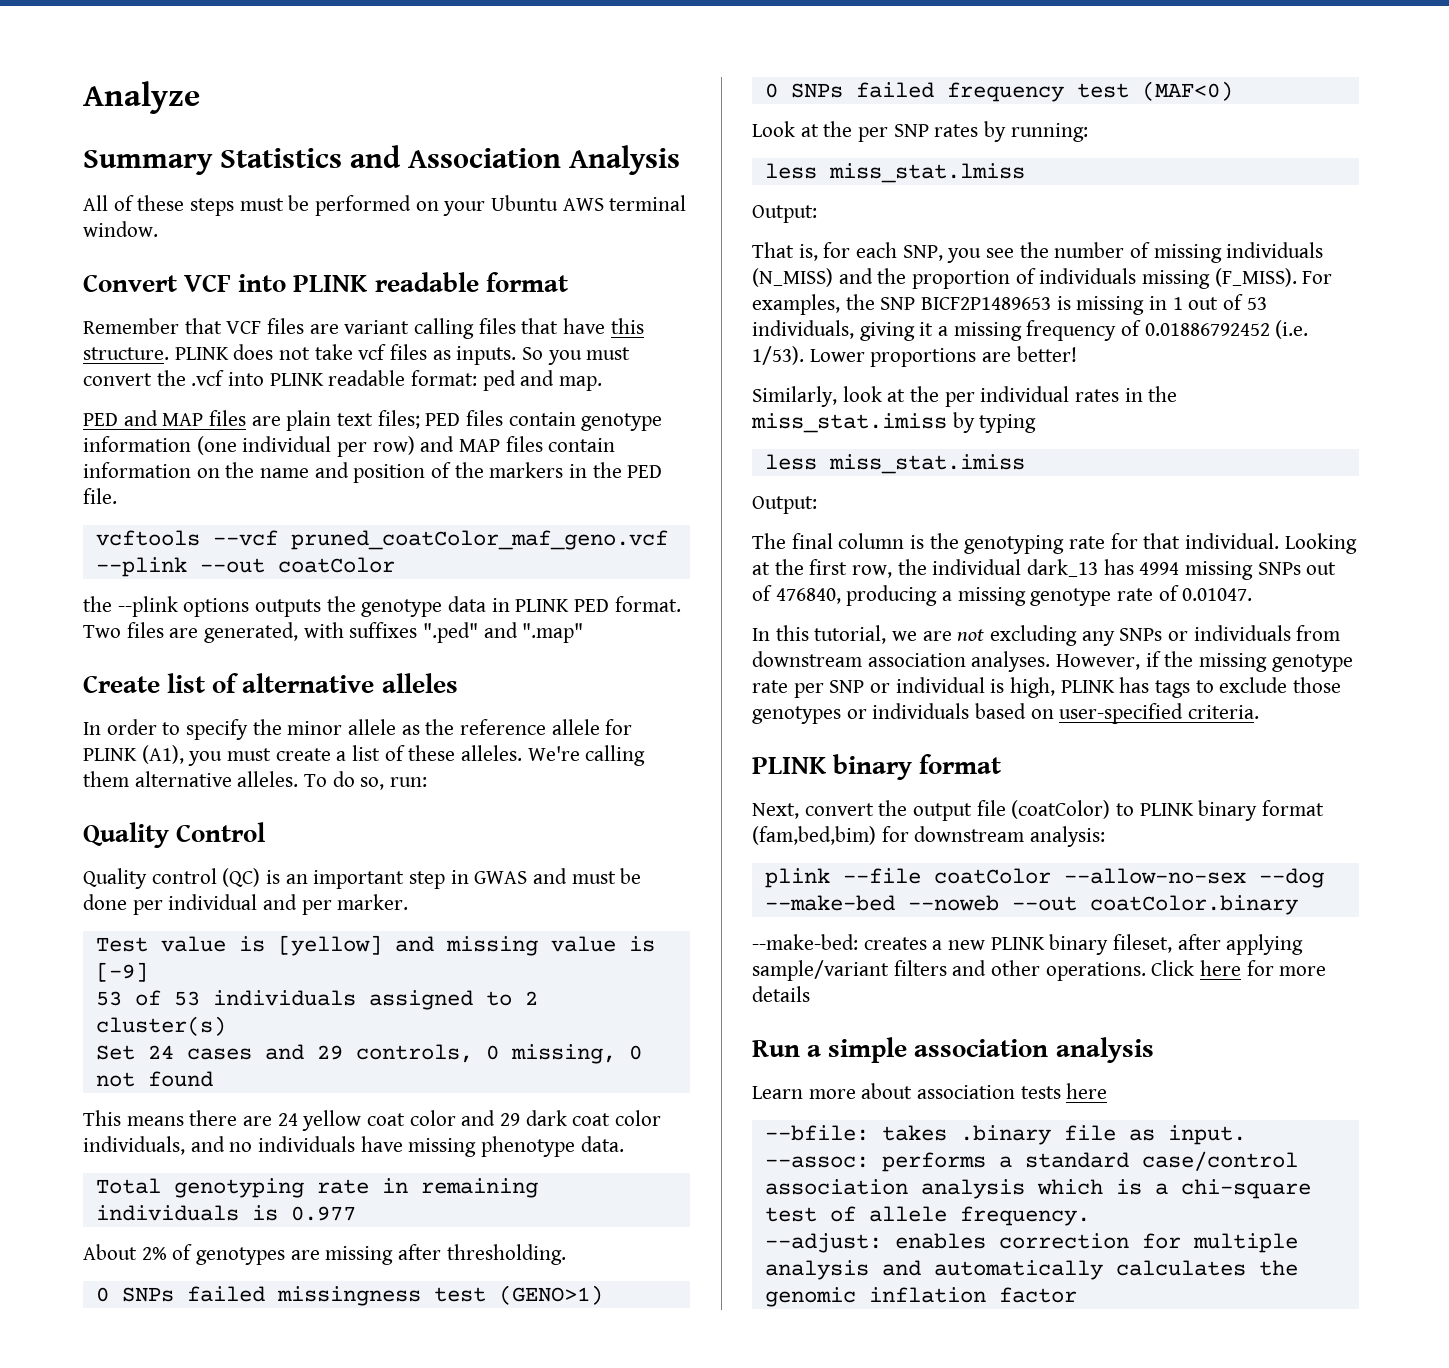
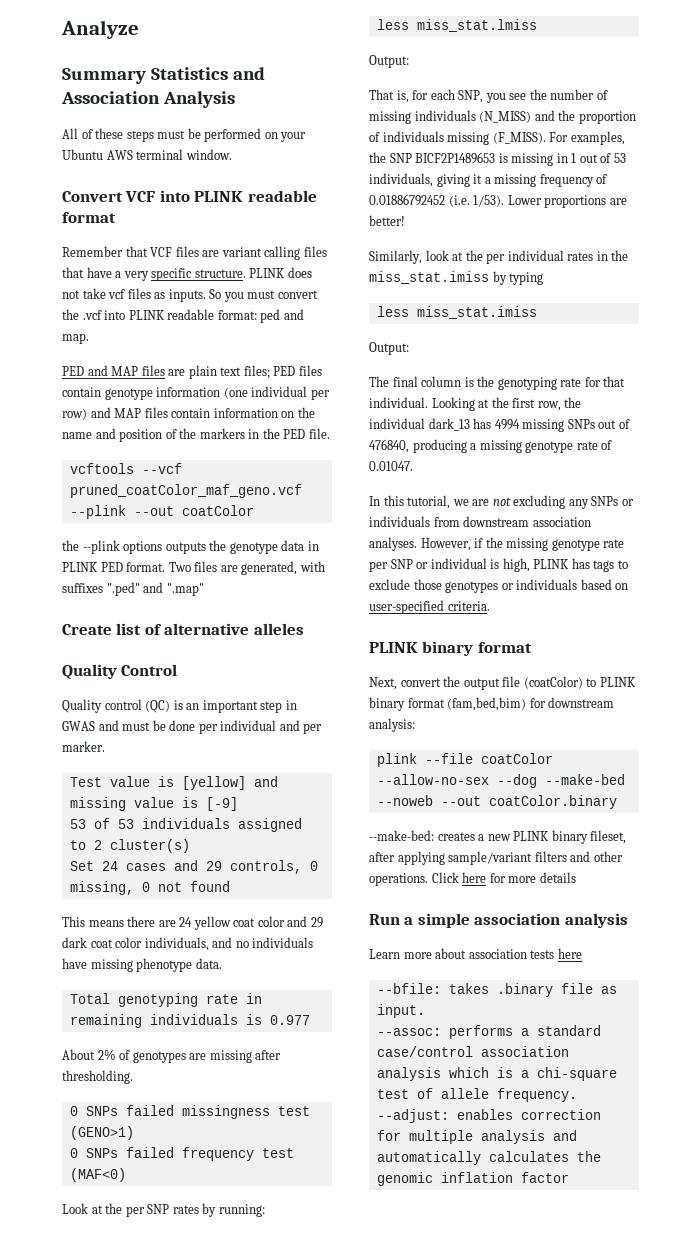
- Remember that VCF files are variant calling files that have this structure.
+ Remember that VCF files are variant calling files that have a very specific structure.
- In order to specify the minor allele as the reference allele for PLINK (A1), you must create a list of these alleles. We're calling them alternative alleles. To do so, run:

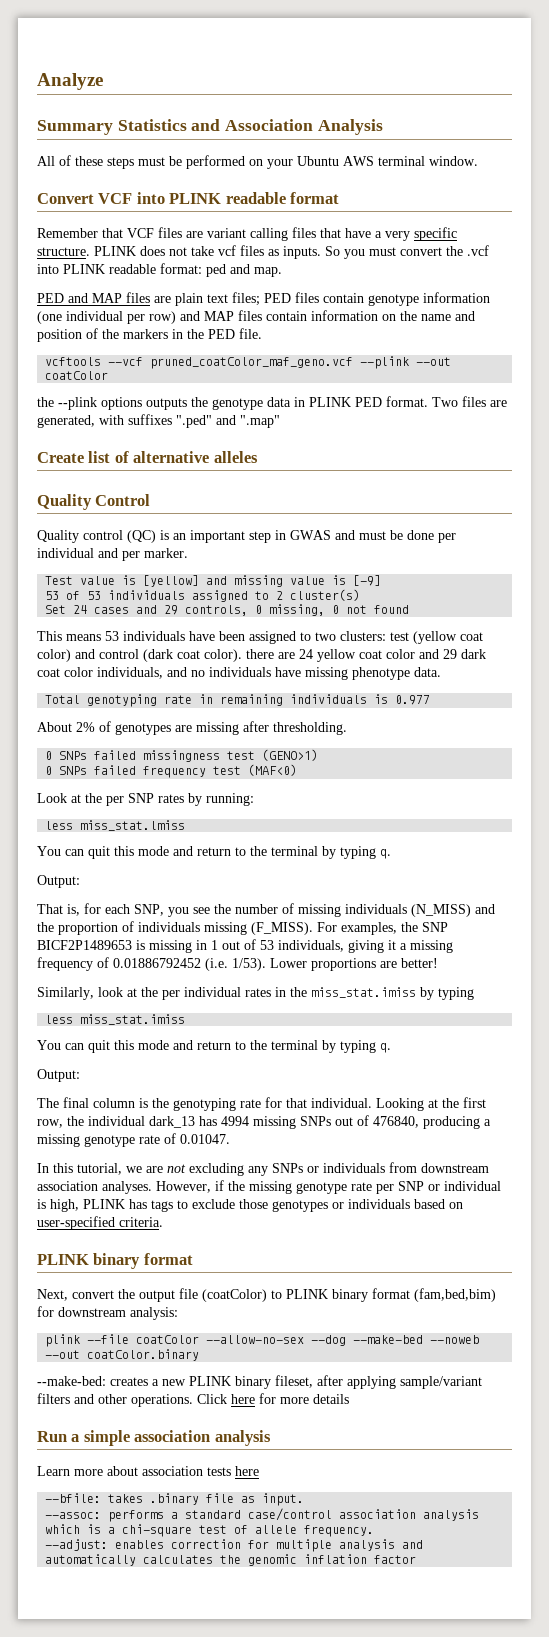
- This means there are 24 yellow coat color and 29 dark coat color individuals, and no individuals have missing phenotype data.
+ This means 53 individuals have been assigned to two clusters: test (yellow coat color) and control (dark coat color). there are 24 yellow coat color and 29 dark coat color individuals, and no individuals have missing phenotype data.
  less miss_stat.lmiss
+ You can quit this mode and return to the terminal by typing q.
  less miss_stat.imiss
+ You can quit this mode and return to the terminal by typing q.

